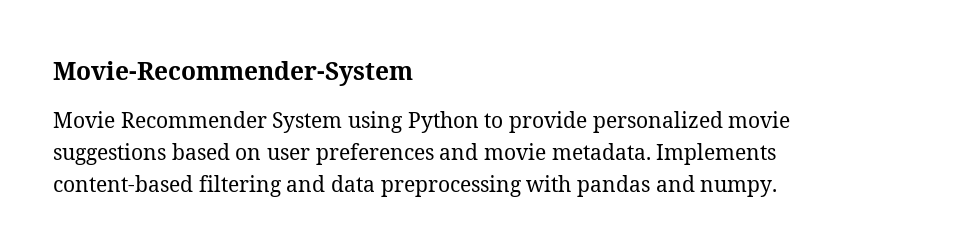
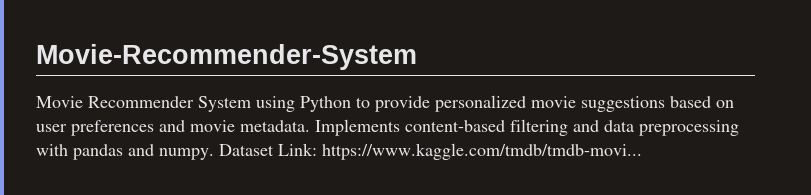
+ Dataset Link: https://www.kaggle.com/tmdb/tmdb-movi...

